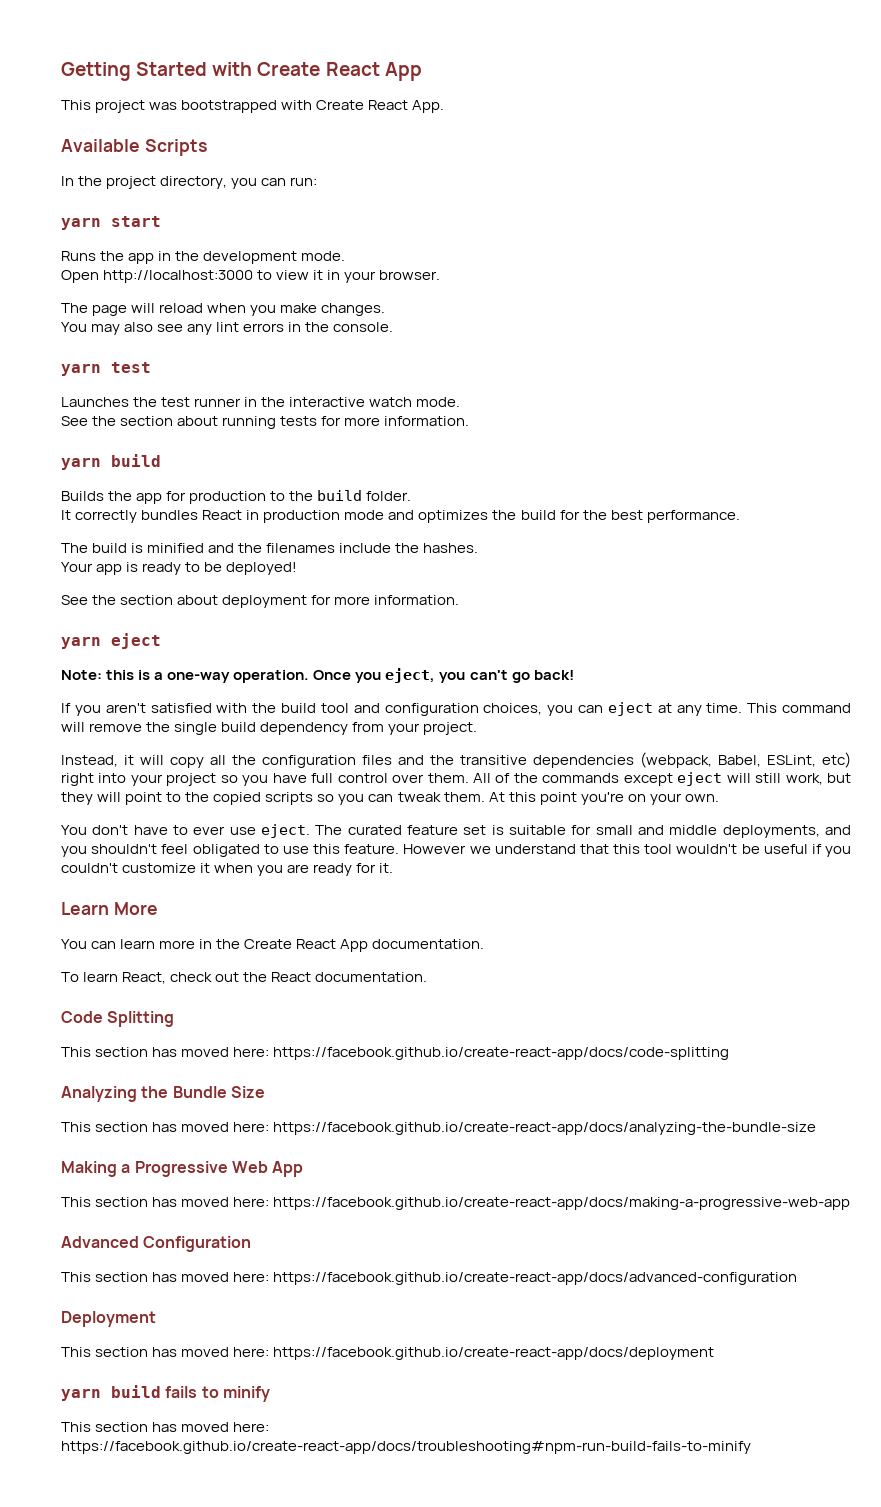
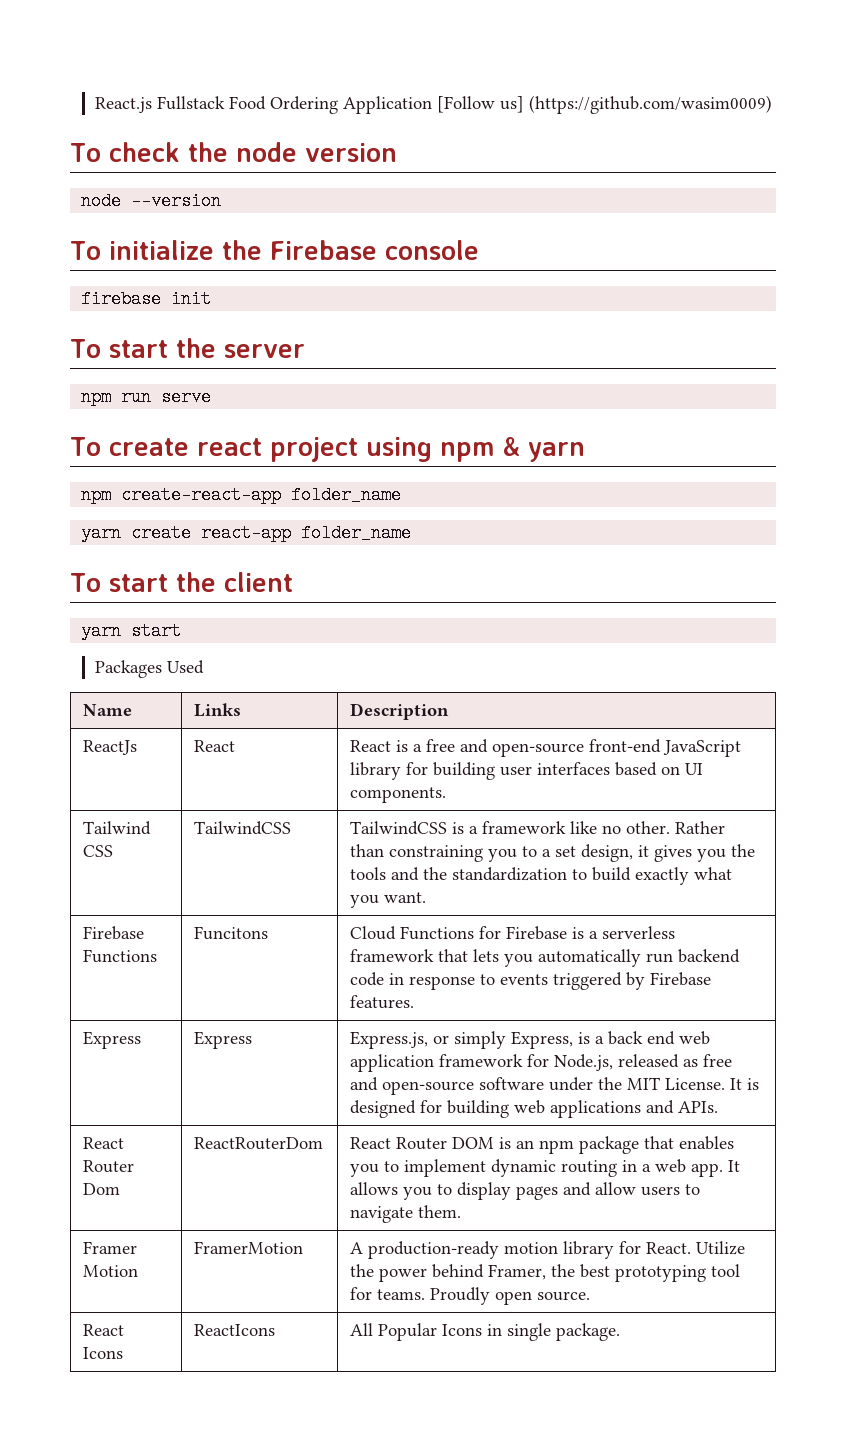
- Getting Started with Create React App
- This project was bootstrapped with Create React App.
- Available Scripts
- In the project directory, you can run:
+ React.js Fullstack Food Ordering Application [Follow us] (https://github.com/wasim0009)
+ To check the node version
+ node --version
+ To initialize the Firebase console
+ firebase init
+ To start the server
+ npm run serve
+ To create react project using npm & yarn
+ npm create-react-app folder_name
+ yarn create react-app folder_name
+ To start the client
  yarn start
- Runs the app in the development mode.
- Open http://localhost:3000 to view it in your browser.
- The page will reload when you make changes.
- You may also see any lint errors in the console.
- yarn test
- Launches the test runner in the interactive watch mode.
- See the section about running tests for more information.
- yarn build
- Builds the app for production to the build folder.
- It correctly bundles React in production mode and optimizes the build for the best performance.
- The build is minified and the filenames include the hashes.
- Your app is ready to be deployed!
- See the section about deployment for more information.
- yarn eject
- Note: this is a one-way operation. Once you eject, you can't go back!
- If you aren't satisfied with the build tool and configuration choices, you can eject at any time. This command will remove the single build dependency from your project.
- Instead, it will copy all the configuration files and the transitive dependencies (webpack, Babel, ESLint, etc) right into your project so you have full control over them. All of the commands except eject will still work, but they will point to the copied scripts so you can tweak them. At this point you're on your own.
- You don't have to ever use eject. The curated feature set is suitable for small and middle deployments, and you shouldn't feel obligated to use this feature. However we understand that this tool wouldn't be useful if you couldn't customize it when you are ready for it.
- Learn More
- You can learn more in the Create React App documentation.
- To learn React, check out the React documentation.
- Code Splitting
- This section has moved here: https://facebook.github.io/create-react-app/docs/code-splitting
- Analyzing the Bundle Size
- This section has moved here: https://facebook.github.io/create-react-app/docs/analyzing-the-bundle-size
- Making a Progressive Web App
- This section has moved here: https://facebook.github.io/create-react-app/docs/making-a-progressive-web-app
- Advanced Configuration
- This section has moved here: https://facebook.github.io/create-react-app/docs/advanced-configuration
- Deployment
- This section has moved here: https://facebook.github.io/create-react-app/docs/deployment
- yarn build fails to minify
- This section has moved here: https://facebook.github.io/create-react-app/docs/troubleshooting#npm-run-build-fails-to-minify
+ Packages Used
+ Name | Links | Description
+ ReactJs | React | React is a free and open-source front-end JavaScript library for building user interfaces based on UI components.
+ Tailwind CSS | TailwindCSS | TailwindCSS is a framework like no other. Rather than constraining you to a set design, it gives you the tools and the standardization to build exactly what you want.
+ Firebase Functions | Funcitons | Cloud Functions for Firebase is a serverless framework that lets you automatically run backend code in response to events triggered by Firebase features.
+ Express | Express | Express.js, or simply Express, is a back end web application framework for Node.js, released as free and open-source software under the MIT License. It is designed for building web applications and APIs.
+ React Router Dom | ReactRouterDom | React Router DOM is an npm package that enables you to implement dynamic routing in a web app. It allows you to display pages and allow users to navigate them.
+ Framer Motion | FramerMotion | A production-ready motion library for React. Utilize the power behind Framer, the best prototyping tool for teams. Proudly open source.
+ React Icons | ReactIcons | All Popular Icons in single package.

